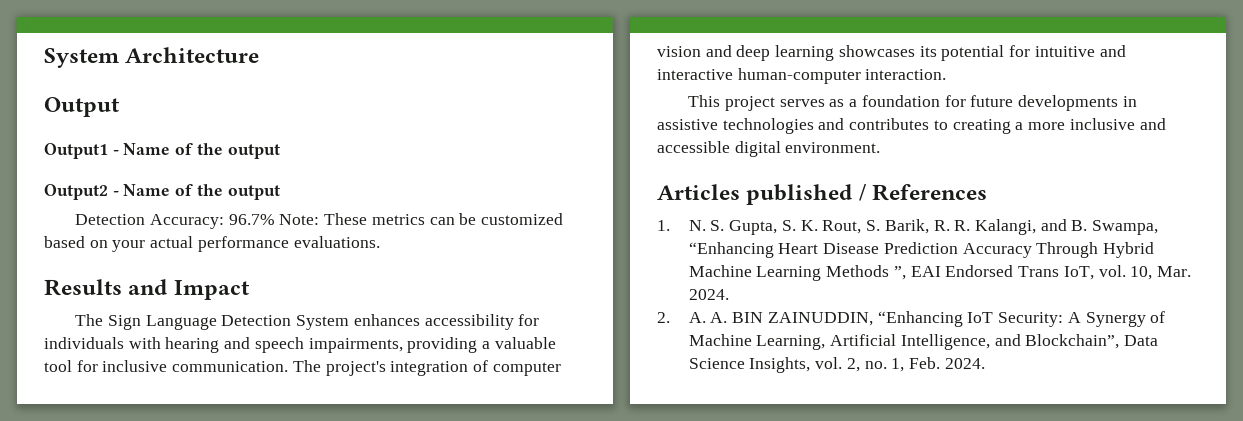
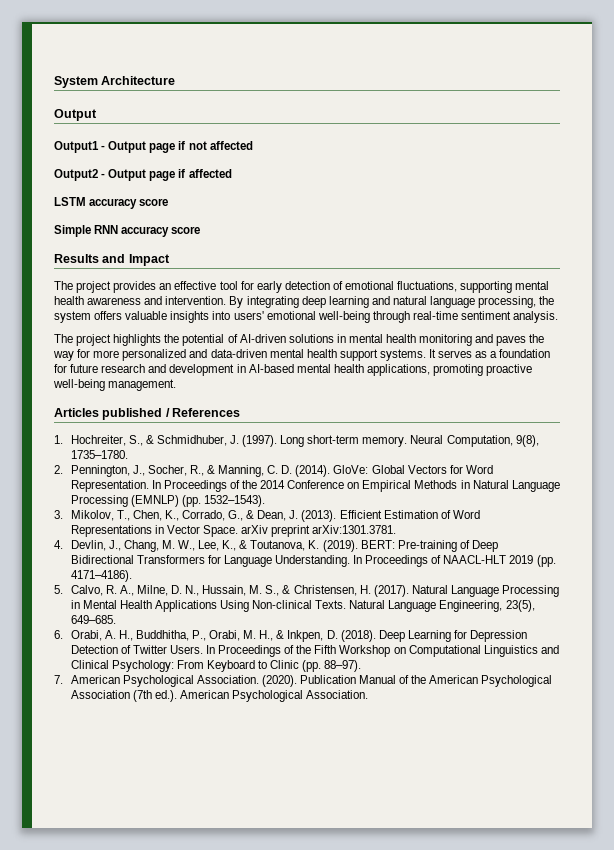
- Output1 - Name of the output
- Output2 - Name of the output
- Detection Accuracy: 96.7% Note: These metrics can be customized based on your actual performance evaluations.
+ Output1 - Output page if not affected
+ Output2 - Output page if affected
+ LSTM accuracy score
+ Simple RNN accuracy score
  Results and Impact
- The Sign Language Detection System enhances accessibility for individuals with hearing and speech impairments, providing a valuable tool for inclusive communication. The project's integration of computer vision and deep learning showcases its potential for intuitive and interactive human-computer interaction.
- This project serves as a foundation for future developments in assistive technologies and contributes to creating a more inclusive and accessible digital environment.
+ The project provides an effective tool for early detection of emotional fluctuations, supporting mental health awareness and intervention. By integrating deep learning and natural language processing, the system offers valuable insights into users' emotional well-being through real-time sentiment analysis.
+ The project highlights the potential of AI-driven solutions in mental health monitoring and paves the way for more personalized and data-driven mental health support systems. It serves as a foundation for future research and development in AI-based mental health applications, promoting proactive well-being management.
- 1. N. S. Gupta, S. K. Rout, S. Barik, R. R. Kalangi, and B. Swampa, “Enhancing Heart Disease Prediction Accuracy Through Hybrid Machine Learning Methods ”, EAI Endorsed Trans IoT, vol. 10, Mar. 2024.
- 2. A. A. BIN ZAINUDDIN, “Enhancing IoT Security: A Synergy of Machine Learning, Artificial Intelligence, and Blockchain”, Data Science Insights, vol. 2, no. 1, Feb. 2024.
+ 1. Hochreiter, S., & Schmidhuber, J. (1997). Long short-term memory. Neural Computation, 9(8), 1735–1780.
+ 2. Pennington, J., Socher, R., & Manning, C. D. (2014). GloVe: Global Vectors for Word Representation. In Proceedings of the 2014 Conference on Empirical Methods in Natural Language Processing (EMNLP) (pp. 1532–1543).
+ 3. Mikolov, T., Chen, K., Corrado, G., & Dean, J. (2013). Efficient Estimation of Word Representations in Vector Space. arXiv preprint arXiv:1301.3781.
+ 4. Devlin, J., Chang, M. W., Lee, K., & Toutanova, K. (2019). BERT: Pre-training of Deep Bidirectional Transformers for Language Understanding. In Proceedings of NAACL-HLT 2019 (pp. 4171–4186).
+ 5. Calvo, R. A., Milne, D. N., Hussain, M. S., & Christensen, H. (2017). Natural Language Processing in Mental Health Applications Using Non-clinical Texts. Natural Language Engineering, 23(5), 649–685.
+ 6. Orabi, A. H., Buddhitha, P., Orabi, M. H., & Inkpen, D. (2018). Deep Learning for Depression Detection of Twitter Users. In Proceedings of the Fifth Workshop on Computational Linguistics and Clinical Psychology: From Keyboard to Clinic (pp. 88–97).
+ 7. American Psychological Association. (2020). Publication Manual of the American Psychological Association (7th ed.). American Psychological Association.

